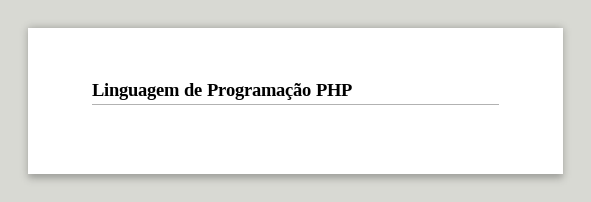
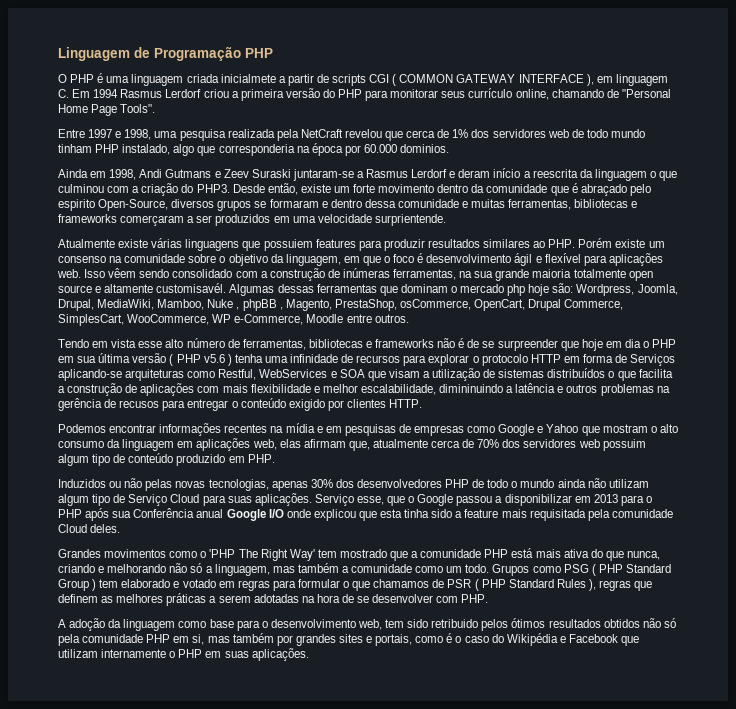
+ O PHP é uma linguagem criada inicialmete a partir de scripts CGI ( COMMON GATEWAY INTERFACE ), em linguagem C. Em 1994 Rasmus Lerdorf criou a primeira versão do PHP para monitorar seus currículo online, chamando de "Personal Home Page Tools".
+ Entre 1997 e 1998, uma pesquisa realizada pela NetCraft revelou que cerca de 1% dos servidores web de todo mundo tinham PHP instalado, algo que corresponderia na época por 60.000 dominios.
+ Ainda em 1998, Andi Gutmans e Zeev Suraski juntaram-se a Rasmus Lerdorf e deram início a reescrita da linguagem o que culminou com a criação do PHP3. Desde então, existe um forte movimento dentro da comunidade que é abraçado pelo espirito Open-Source, diversos grupos se formaram e dentro dessa comunidade e muitas ferramentas, bibliotecas e frameworks comerçaram a ser produzidos em uma velocidade surprientende.
+ Atualmente existe várias linguagens que possuiem features para produzir resultados similares ao PHP. Porém existe um consenso na comunidade sobre o objetivo da linguagem, em que o foco é desenvolvimento ágil e flexível para aplicações web. Isso vêem sendo consolidado com a construção de inúmeras ferramentas, na sua grande maioria totalmente open source e altamente customisavél. Algumas dessas ferramentas que dominam o mercado php hoje são: Wordpress, Joomla, Drupal, MediaWiki, Mamboo, Nuke , phpBB , Magento, PrestaShop, osCommerce, OpenCart, Drupal Commerce, SimplesCart, WooCommerce, WP e-Commerce, Moodle entre outros.
+ Tendo em vista esse alto número de ferramentas, bibliotecas e frameworks não é de se surpreender que hoje em dia o PHP em sua última versão ( PHP v5.6 ) tenha uma infinidade de recursos para explorar o protocolo HTTP em forma de Serviços aplicando-se arquiteturas como Restful, WebServices e SOA que visam a utilização de sistemas distribuídos o que facilita a construção de aplicações com mais flexibilidade e melhor escalabilidade, dimininuindo a latência e outros problemas na gerência de recusos para entregar o conteúdo exigido por clientes HTTP.
+ Podemos encontrar informações recentes na mídia e em pesquisas de empresas como Google e Yahoo que mostram o alto consumo da linguagem em aplicações web, elas afirmam que, atualmente cerca de 70% dos servidores web possuim algum tipo de conteúdo produzido em PHP.
+ Induzidos ou não pelas novas tecnologias, apenas 30% dos desenvolvedores PHP de todo o mundo ainda não utilizam algum tipo de Serviço Cloud para suas aplicações. Serviço esse, que o Google passou a disponibilizar em 2013 para o PHP após sua Conferência anual Google I/O onde explicou que esta tinha sido a feature mais requisitada pela comunidade Cloud deles.
+ Grandes movimentos como o 'PHP The Right Way' tem mostrado que a comunidade PHP está mais ativa do que nunca, criando e melhorando não só a linguagem, mas também a comunidade como um todo. Grupos como PSG ( PHP Standard Group ) tem elaborado e votado em regras para formular o que chamamos de PSR ( PHP Standard Rules ), regras que definem as melhores práticas a serem adotadas na hora de se desenvolver com PHP.
+ A adoção da linguagem como base para o desenvolvimento web, tem sido retribuido pelos ótimos resultados obtidos não só pela comunidade PHP em si, mas também por grandes sites e portais, como é o caso do Wikipédia e Facebook que utilizam internamente o PHP em suas aplicações.

